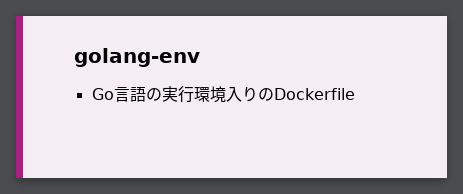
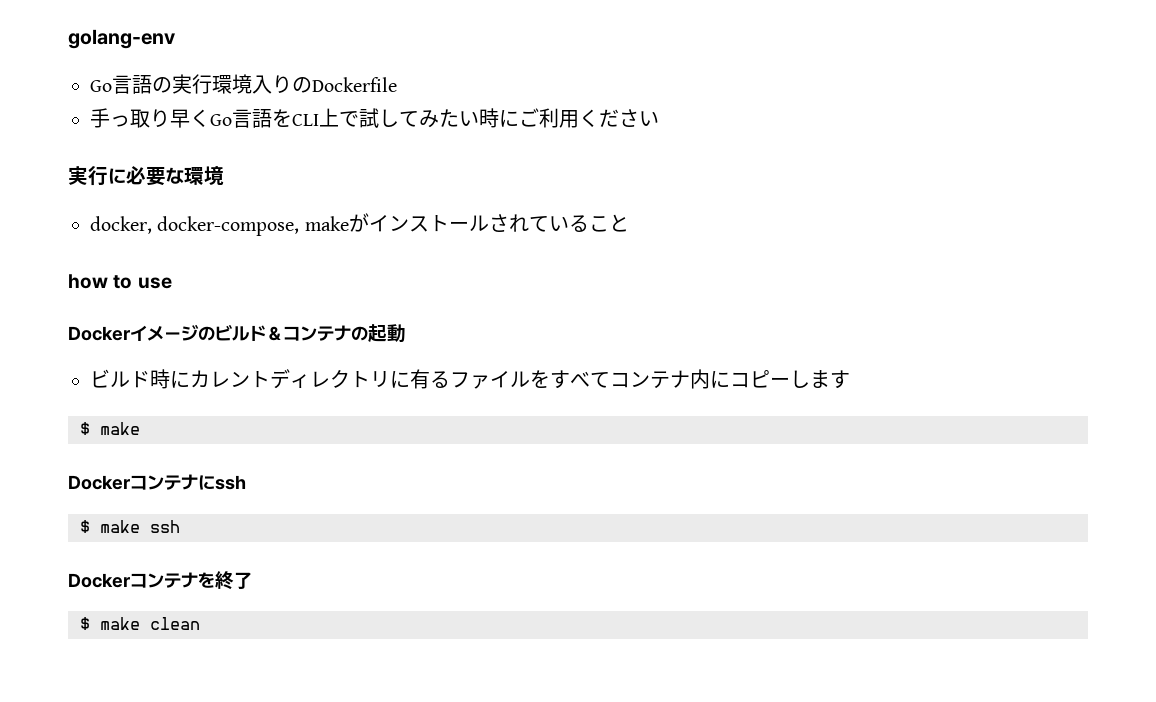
+ 手っ取り早くGo言語をCLI上で試してみたい時にご利用ください
+ 実行に必要な環境
+ docker, docker-compose, makeがインストールされていること
+ how to use
+ Dockerイメージのビルド＆コンテナの起動
+ ビルド時にカレントディレクトリに有るファイルをすべてコンテナ内にコピーします
+ $ make
+ Dockerコンテナにssh
+ $ make ssh
+ Dockerコンテナを終了
+ $ make clean

